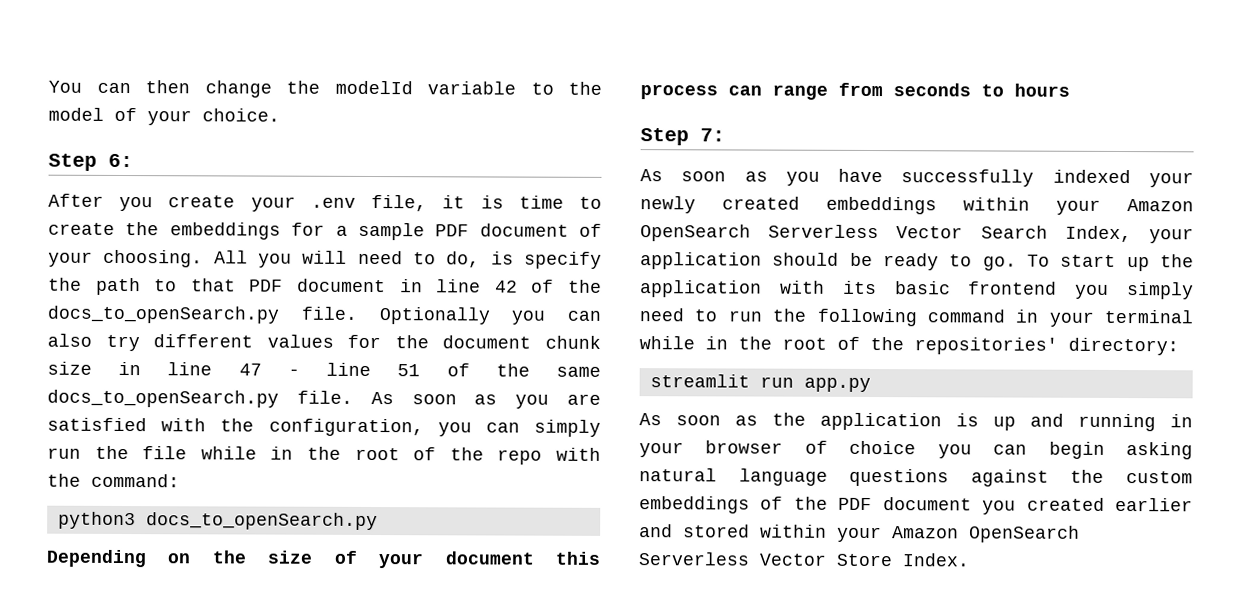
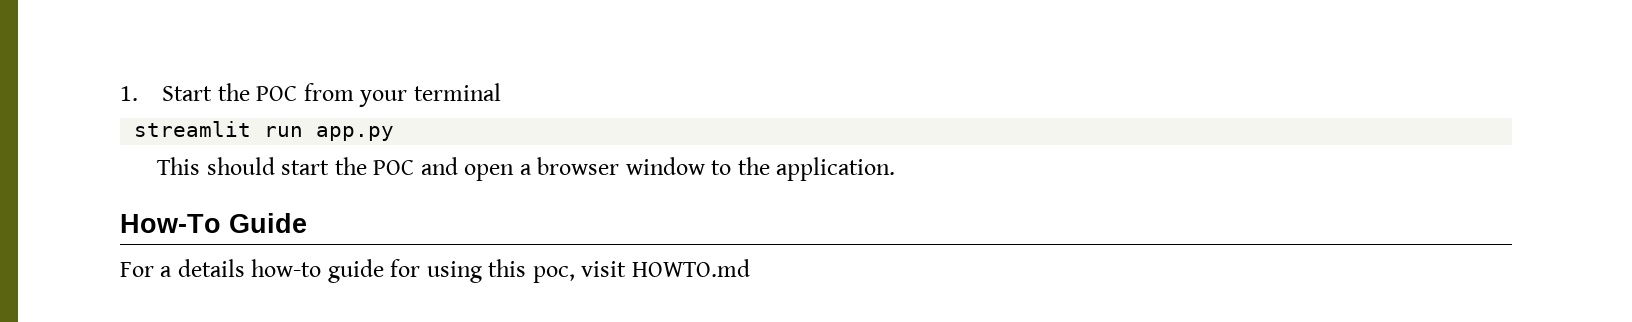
- You can then change the modelId variable to the model of your choice.
- Step 6:
- After you create your .env file, it is time to create the embeddings for a sample PDF document of your choosing. All you will need to do, is specify the path to that PDF document in line 42 of the docs_to_openSearch.py file. Optionally you can also try different values for the document chunk size in line 47 - line 51 of the same docs_to_openSearch.py file. As soon as you are satisfied with the configuration, you can simply run the file while in the root of the repo with the command:
- python3 docs_to_openSearch.py
- Depending on the size of your document this process can range from seconds to hours
- Step 7:
- As soon as you have successfully indexed your newly created embeddings within your Amazon OpenSearch Serverless Vector Search Index, your application should be ready to go. To start up the application with its basic frontend you simply need to run the following command in your terminal while in the root of the repositories' directory:
+ 1. Start the POC from your terminal
  streamlit run app.py
- As soon as the application is up and running in your browser of choice you can begin asking natural language questions against the custom embeddings of the PDF document you created earlier and stored within your Amazon OpenSearch Serverless Vector Store Index.
+ This should start the POC and open a browser window to the application.
+ How-To Guide
+ For a details how-to guide for using this poc, visit HOWTO.md

